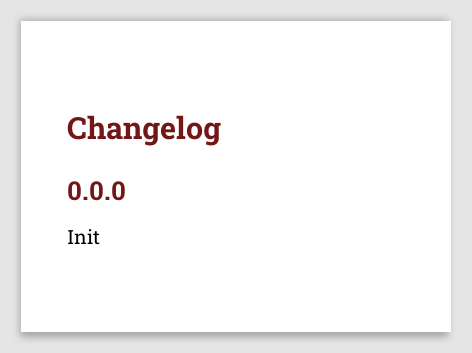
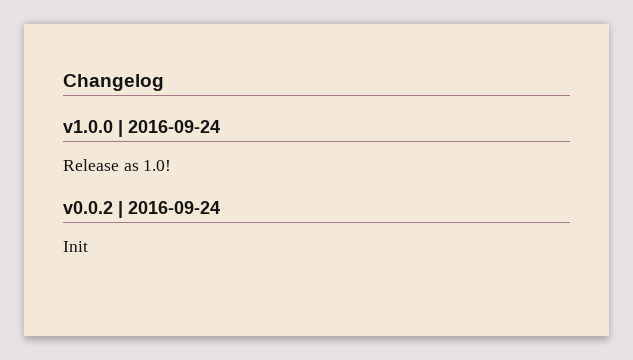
- 0.0.0
+ v1.0.0 | 2016-09-24
+ Release as 1.0!
+ v0.0.2 | 2016-09-24

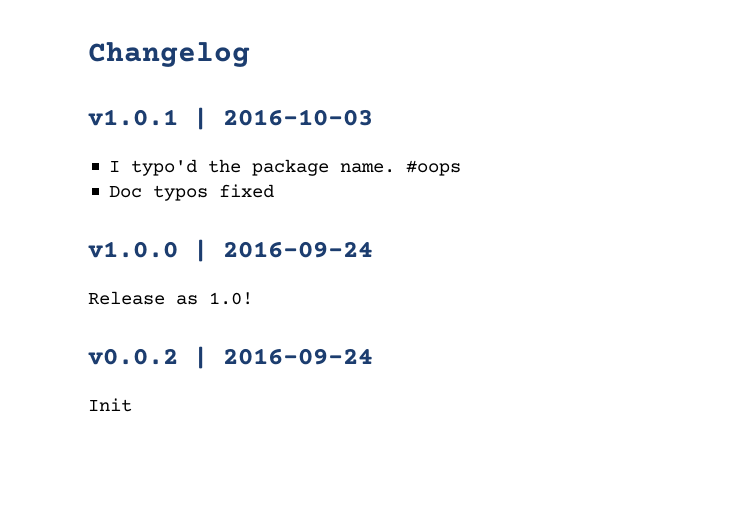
+ v1.0.1 | 2016-10-03
+ I typo'd the package name. #oops
+ Doc typos fixed

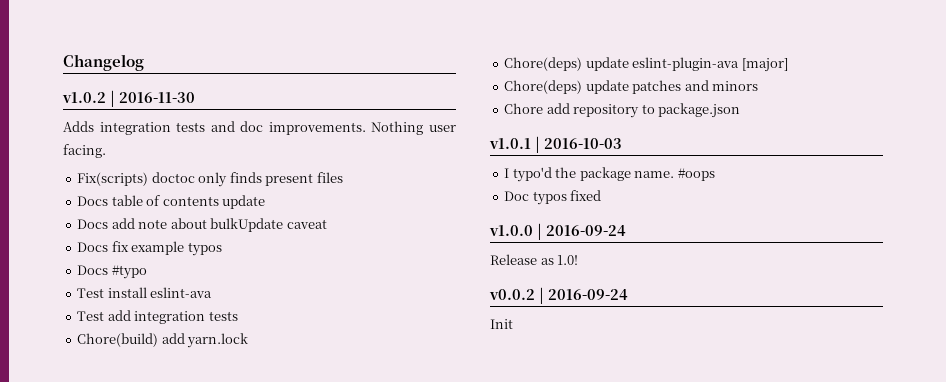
+ v1.0.2 | 2016-11-30
+ Adds integration tests and doc improvements. Nothing user facing.
+ Fix(scripts) doctoc only finds present files
+ Docs table of contents update
+ Docs add note about bulkUpdate caveat
+ Docs fix example typos
+ Docs #typo
+ Test install eslint-ava
+ Test add integration tests
+ Chore(build) add yarn.lock
+ Chore(deps) update eslint-plugin-ava [major]
+ Chore(deps) update patches and minors
+ Chore add repository to package.json

